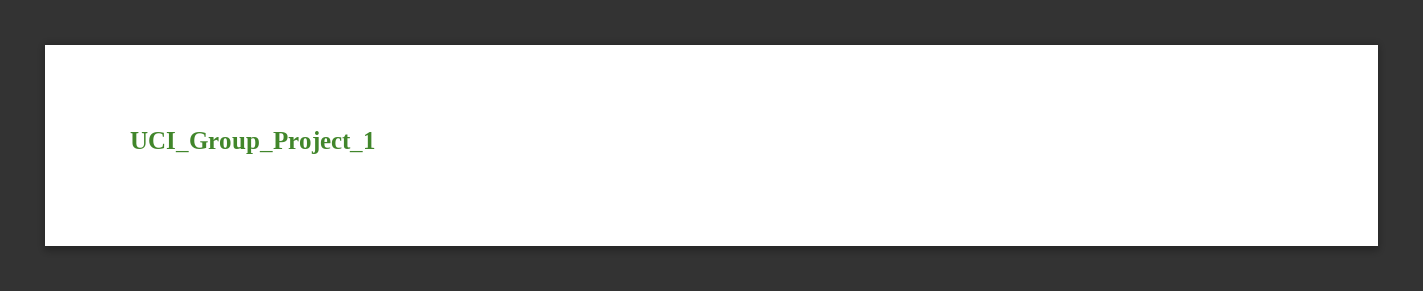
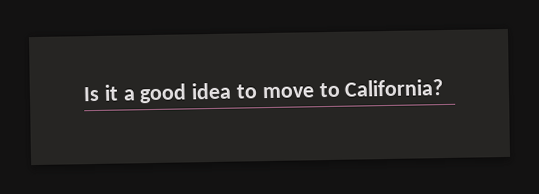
- UCI_Group_Project_1
+ Is it a good idea to move to California?

